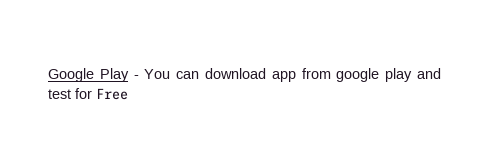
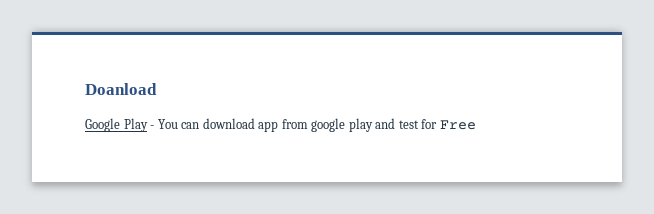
+ Doanload

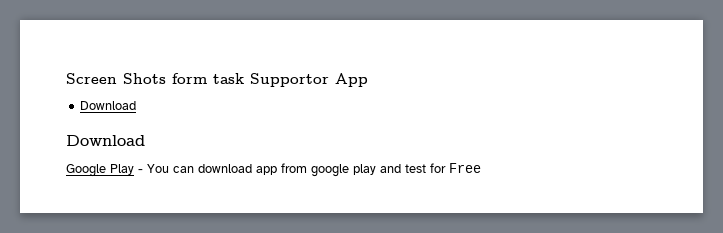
- Doanload
+ Screen Shots form task Supportor App
+ Download
+ Download

